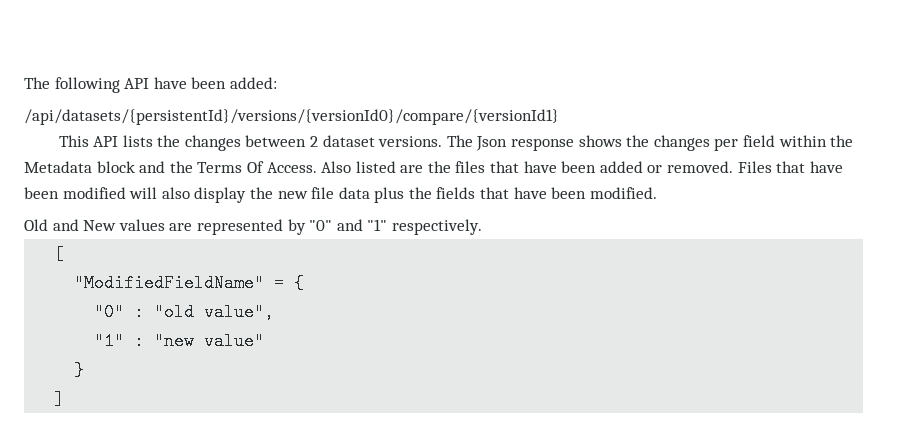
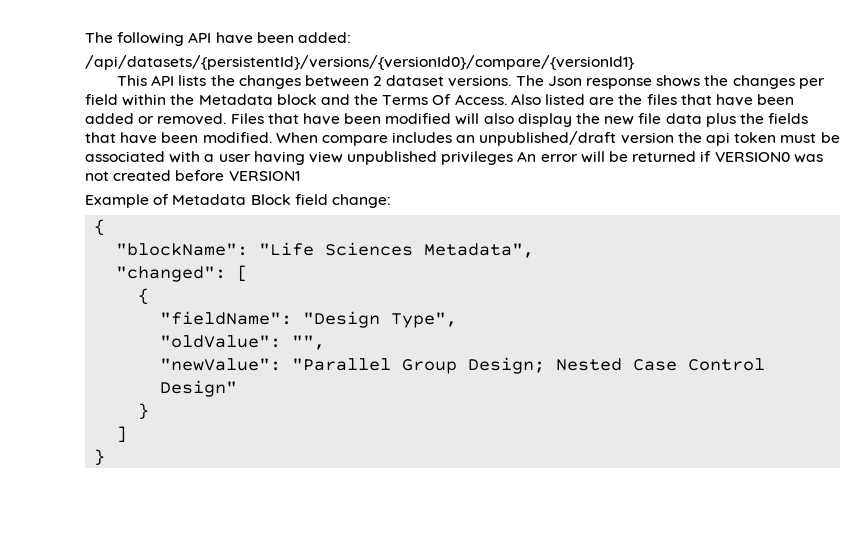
- Files that have been modified will also display the new file data plus the fields that have been modified.
- Old and New values are represented by "0" and "1" respectively.
- [
- "ModifiedFieldName" = {
- "0" : "old value",
- "1" : "new value"
+ Files that have been modified will also display the new file data plus the fields that have been modified. When compare includes an unpublished/draft version the api token must be associated with a user having view unpublished privileges An error will be returned if VERSION0 was not created before VERSION1
+ Example of Metadata Block field change:
+ {
+ "blockName": "Life Sciences Metadata",
+ "changed": [
+ {
+ "fieldName": "Design Type",
+ "oldValue": "",
+ "newValue": "Parallel Group Design; Nested Case Control Design"
  ]
+ }

